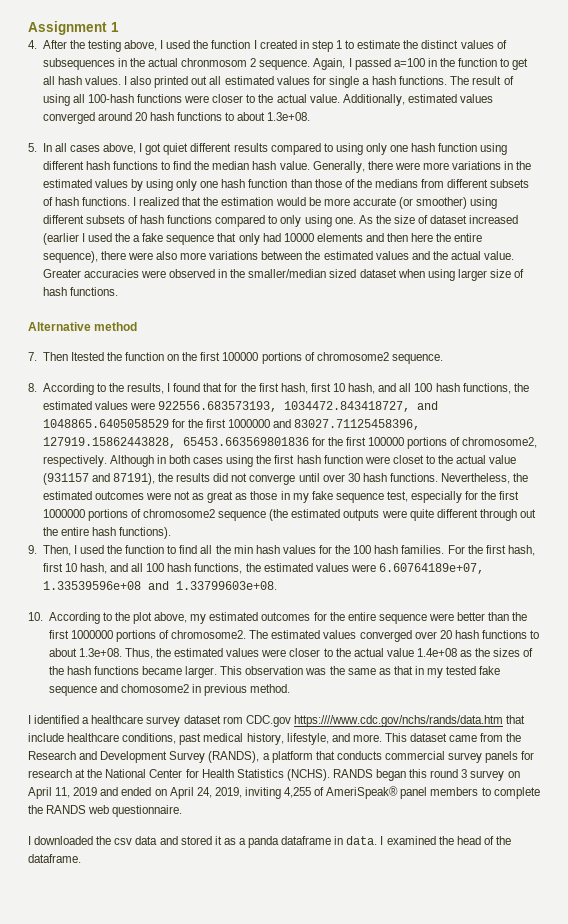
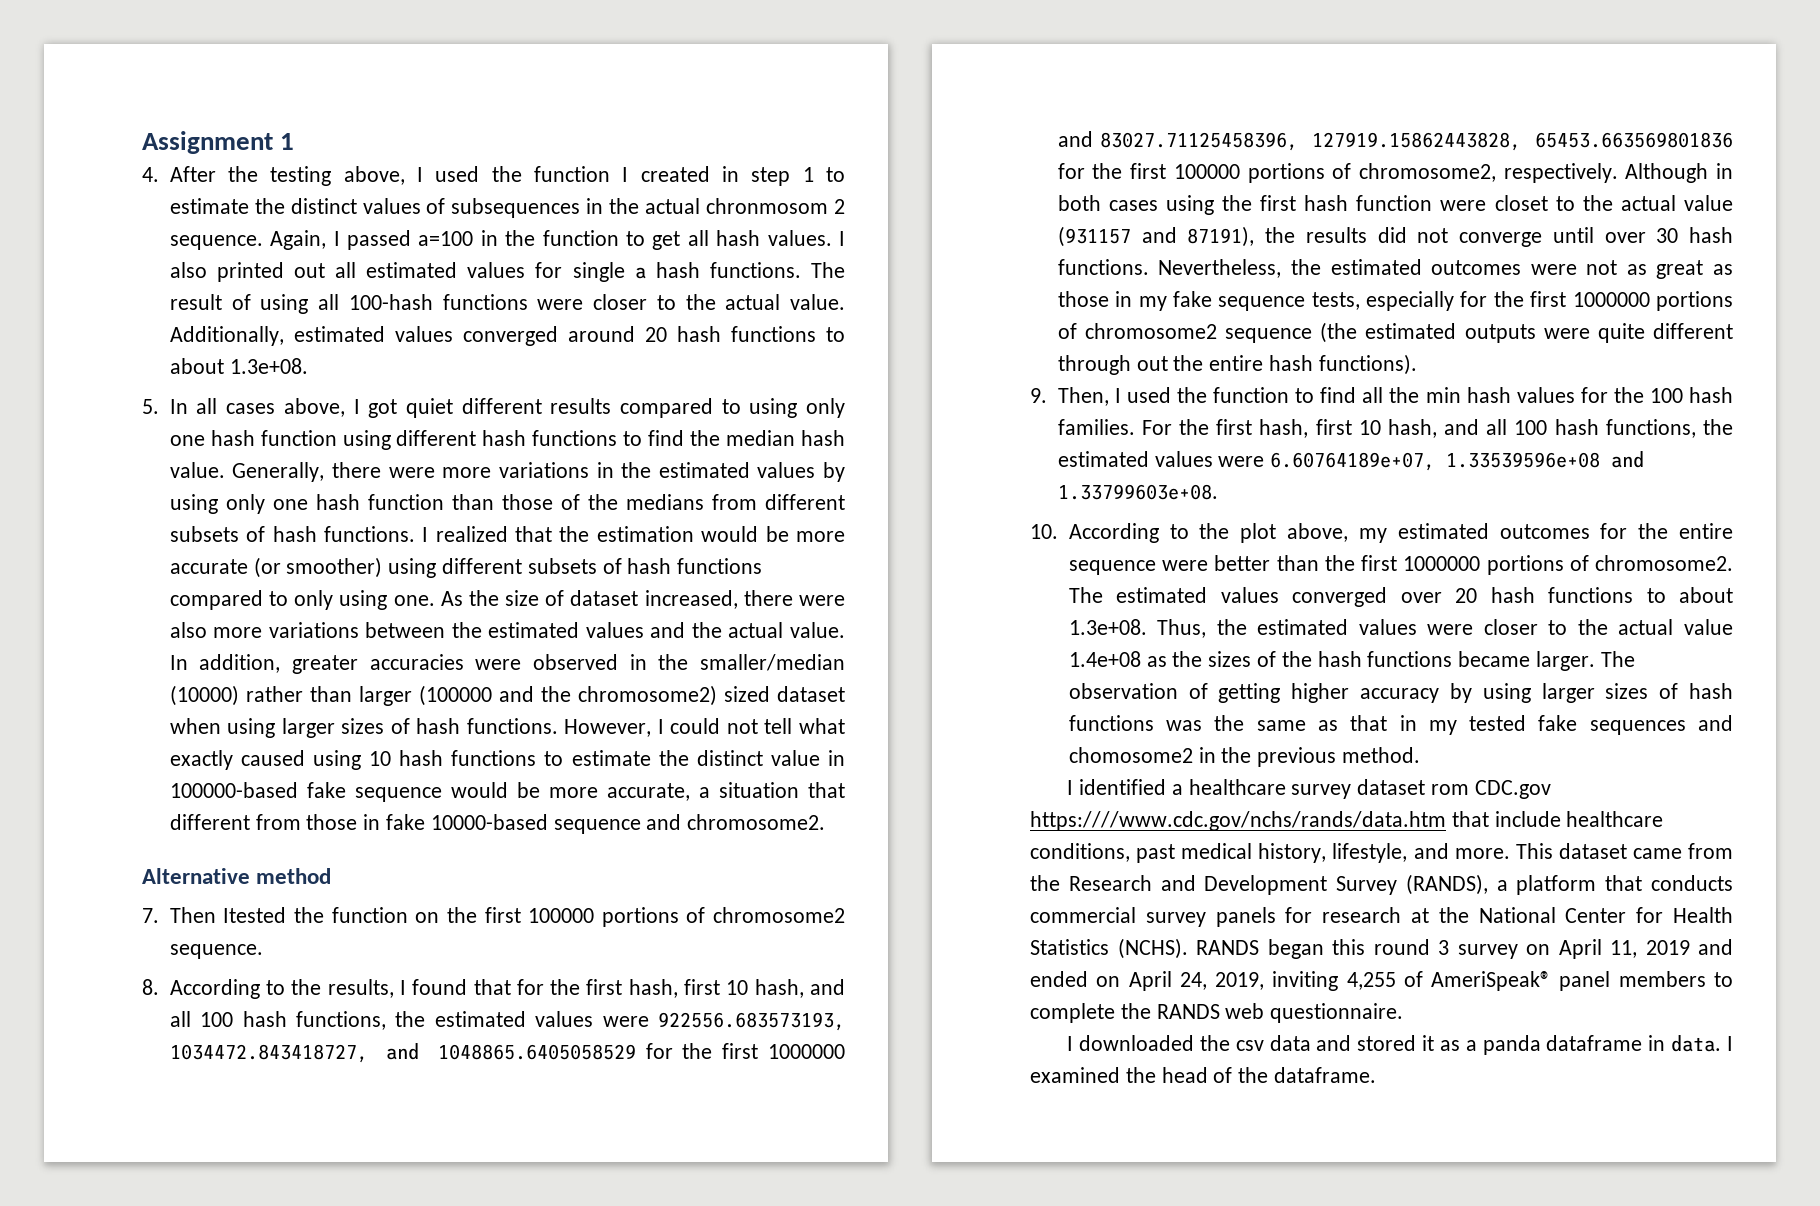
- As the size of dataset increased (earlier I used the a fake sequence that only had 10000 elements and then here the entire sequence), there were also more variations between the estimated values and the actual value.
+ As the size of dataset increased, there were also more variations between the estimated values and the actual value.
- Greater accuracies were observed in the smaller/median sized dataset when using larger size of hash functions.
+ In addition, greater accuracies were observed in the smaller/median (10000) rather than larger (100000 and the chromosome2) sized dataset when using larger sizes of hash functions. However, I could not tell what exactly caused using 10 hash functions to estimate the distinct value in 100000-based fake sequence would be more accurate, a situation that different from those in fake 10000-based sequence and chromosome2.
- Nevertheless, the estimated outcomes were not as great as those in my fake sequence test, especially for the first 1000000 portions of chromosome2 sequence (the estimated outputs were quite different through out the entire hash functions).
+ Nevertheless, the estimated outcomes were not as great as those in my fake sequence tests, especially for the first 1000000 portions of chromosome2 sequence (the estimated outputs were quite different through out the entire hash functions).
- This observation was the same as that in my tested fake sequence and chomosome2 in previous method.
+ The observation of getting higher accuracy by using larger sizes of hash functions was the same as that in my tested fake sequences and chomosome2 in the previous method.

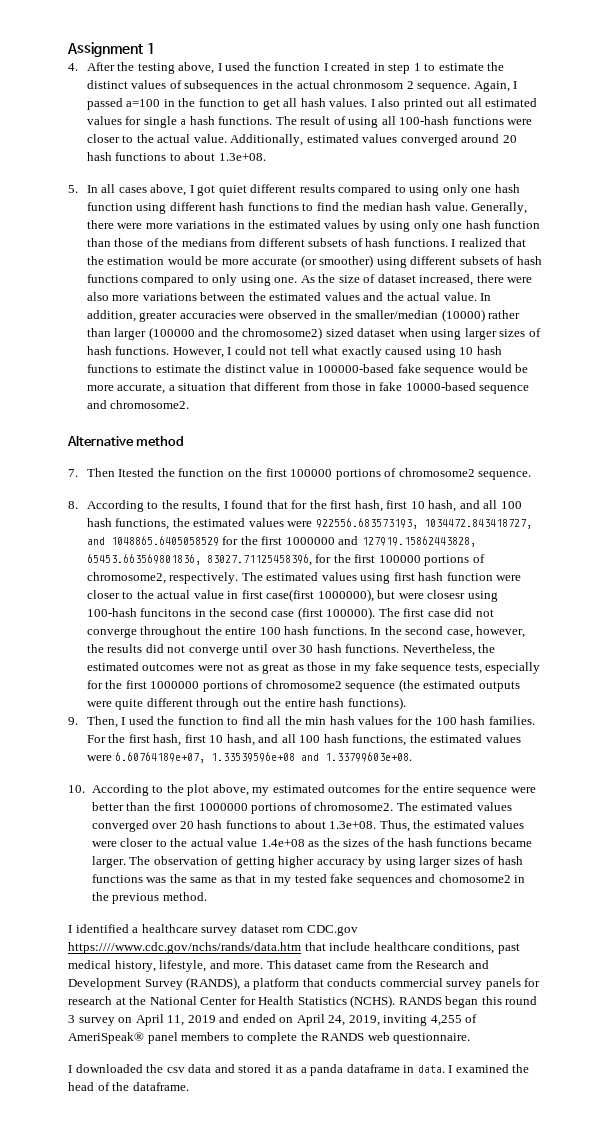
- 8. According to the results, I found that for the first hash, first 10 hash, and all 100 hash functions, the estimated values were 922556.683573193, 1034472.843418727, and 1048865.6405058529 for the first 1000000 and 83027.71125458396, 127919.15862443828, 65453.663569801836 for the first 100000 portions of chromosome2, respectively.
+ 8. According to the results, I found that for the first hash, first 10 hash, and all 100 hash functions, the estimated values were 922556.683573193, 1034472.843418727, and 1048865.6405058529 for the first 1000000 and 127919.15862443828, 65453.663569801836, 83027.71125458396, for the first 100000 portions of chromosome2, respectively.
- Although in both cases using the first hash function were closet to the actual value (931157 and 87191), the results did not converge until over 30 hash functions.
+ The estimated values using first hash function were closer to the actual value in first case(first 1000000), but were closesr using 100-hash funcitons in the second case (first 100000). The first case did not converge throughout the entire 100 hash functions. In the second case, however, the results did not converge until over 30 hash functions.

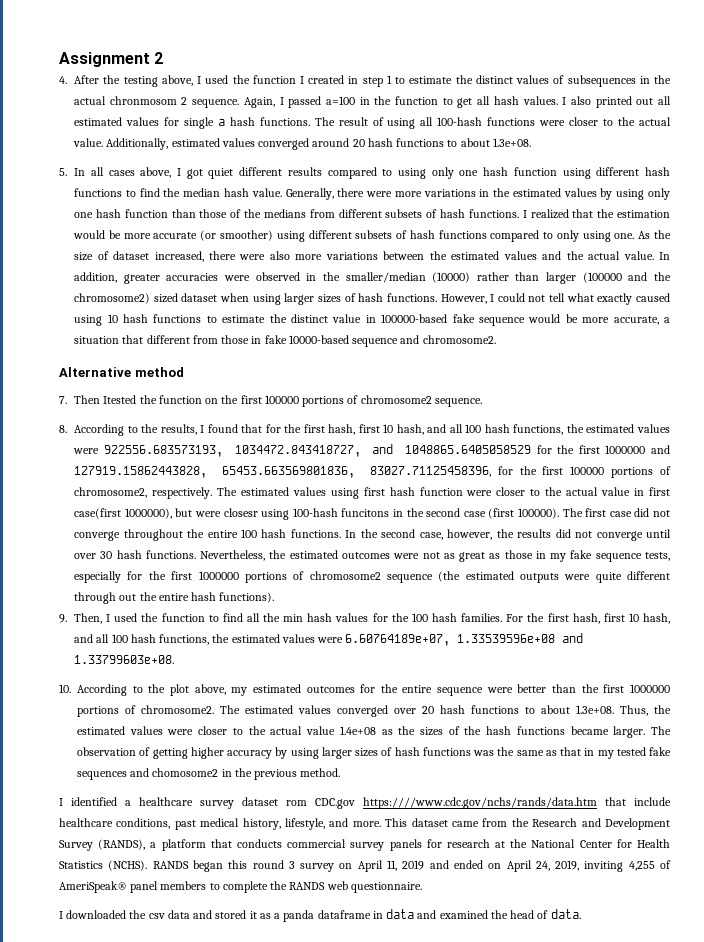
- Assignment 1
+ Assignment 2
- I downloaded the csv data and stored it as a panda dataframe in data. I examined the head of the dataframe.
+ I downloaded the csv data and stored it as a panda dataframe in data and examined the head of data.

